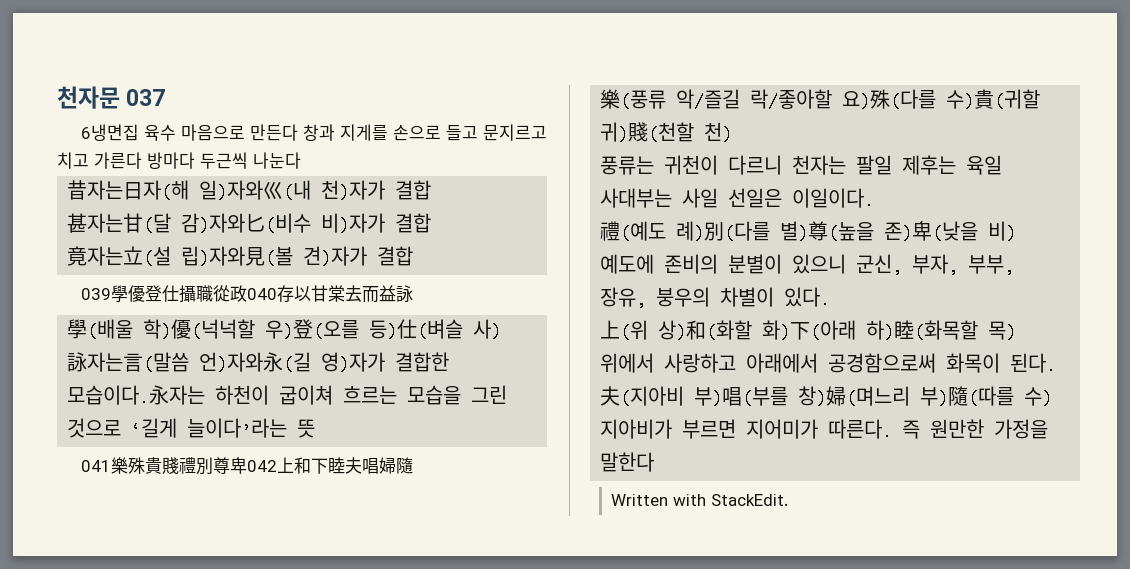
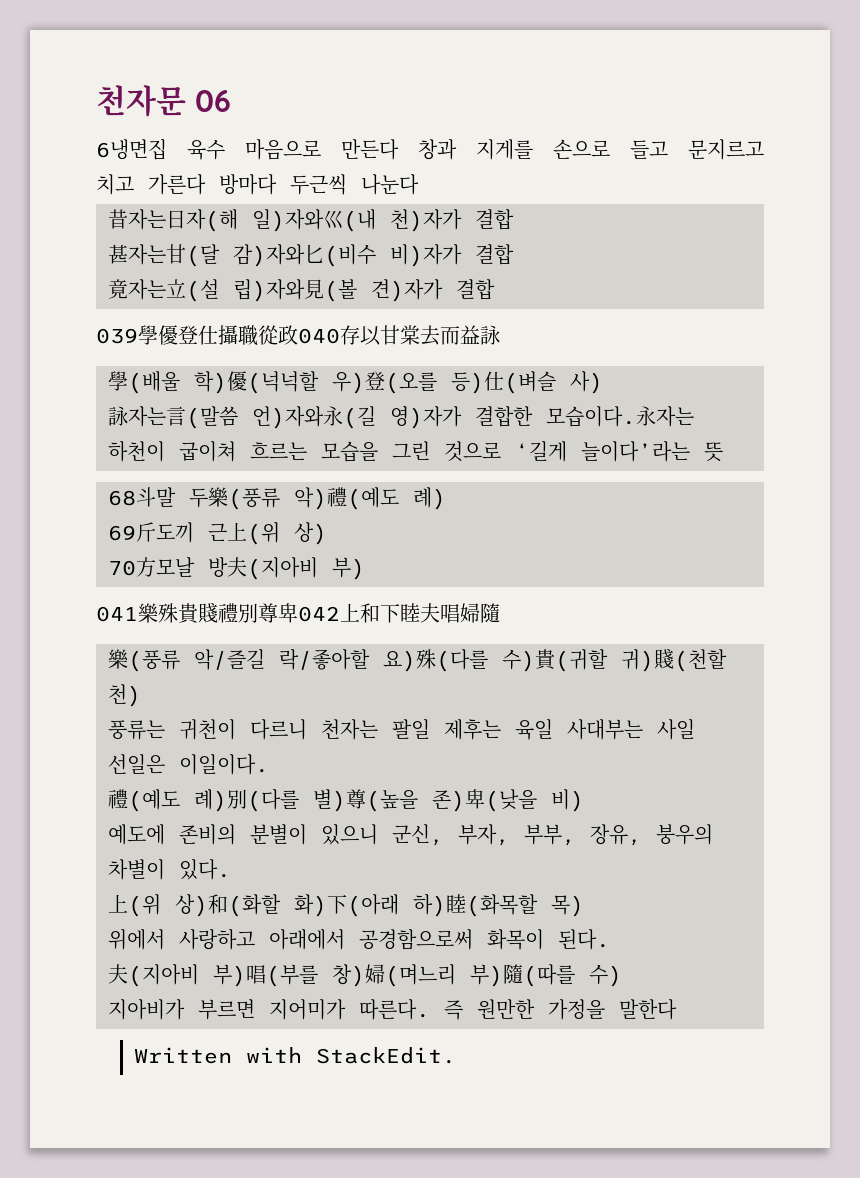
- 천자문 037
+ 천자문 06
+ 68斗말 두樂(풍류 악)禮(예도 례)
+ 69斤도끼 근上(위 상)
+ 70方모날 방夫(지아비 부)

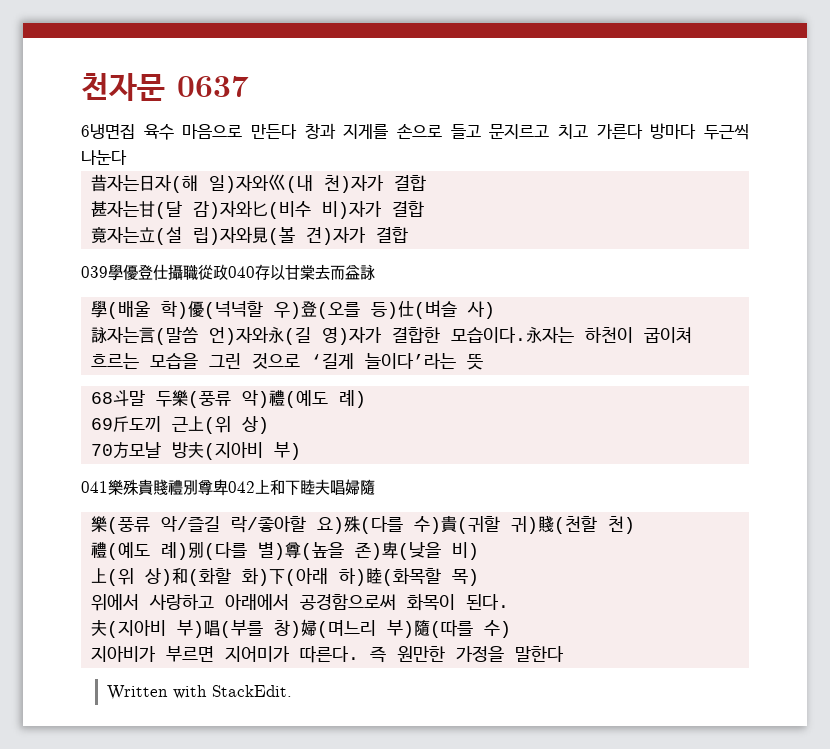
- 천자문 06
+ 천자문 0637
- 풍류는 귀천이 다르니 천자는 팔일 제후는 육일 사대부는 사일 선일은 이일이다.
- 예도에 존비의 분별이 있으니 군신, 부자, 부부, 장유, 붕우의 차별이 있다.

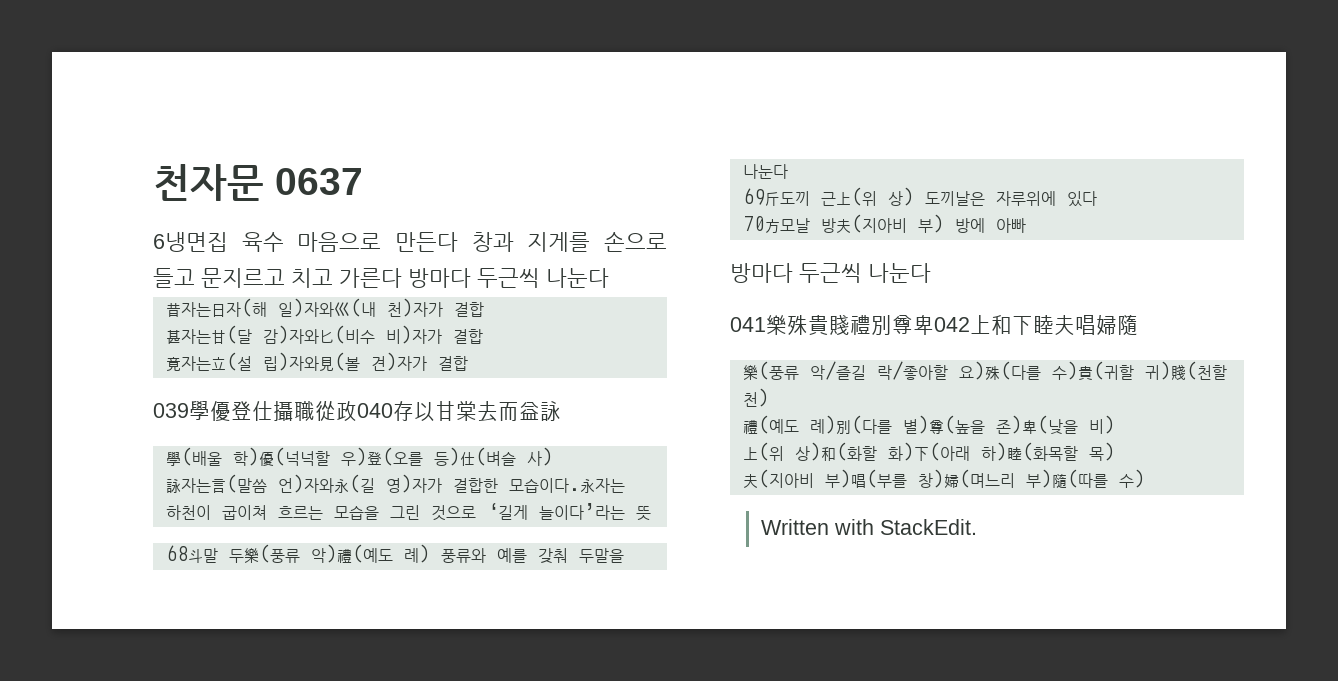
- 68斗말 두樂(풍류 악)禮(예도 례)
+ 68斗말 두樂(풍류 악)禮(예도 례) 풍류와 예를 갖춰 두말을 나눈다
- 69斤도끼 근上(위 상)
+ 69斤도끼 근上(위 상) 도끼날은 자루위에 있다
- 70方모날 방夫(지아비 부)
+ 70方모날 방夫(지아비 부) 방에 아빠
+ 방마다 두근씩 나눈다
- 위에서 사랑하고 아래에서 공경함으로써 화목이 된다.
- 지아비가 부르면 지어미가 따른다. 즉 원만한 가정을 말한다

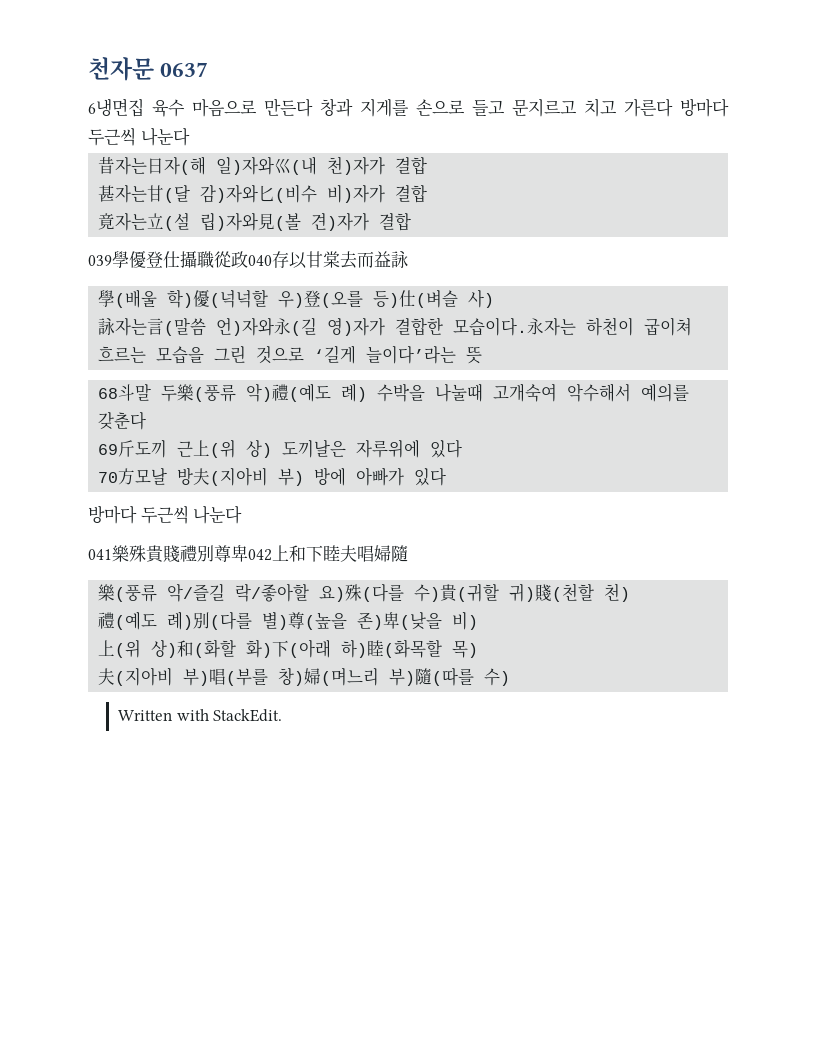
- 68斗말 두樂(풍류 악)禮(예도 례) 풍류와 예를 갖춰 두말을 나눈다
+ 68斗말 두樂(풍류 악)禮(예도 례) 수박을 나눌때 고개숙여 악수해서 예의를 갖춘다
- 70方모날 방夫(지아비 부) 방에 아빠
+ 70方모날 방夫(지아비 부) 방에 아빠가 있다

